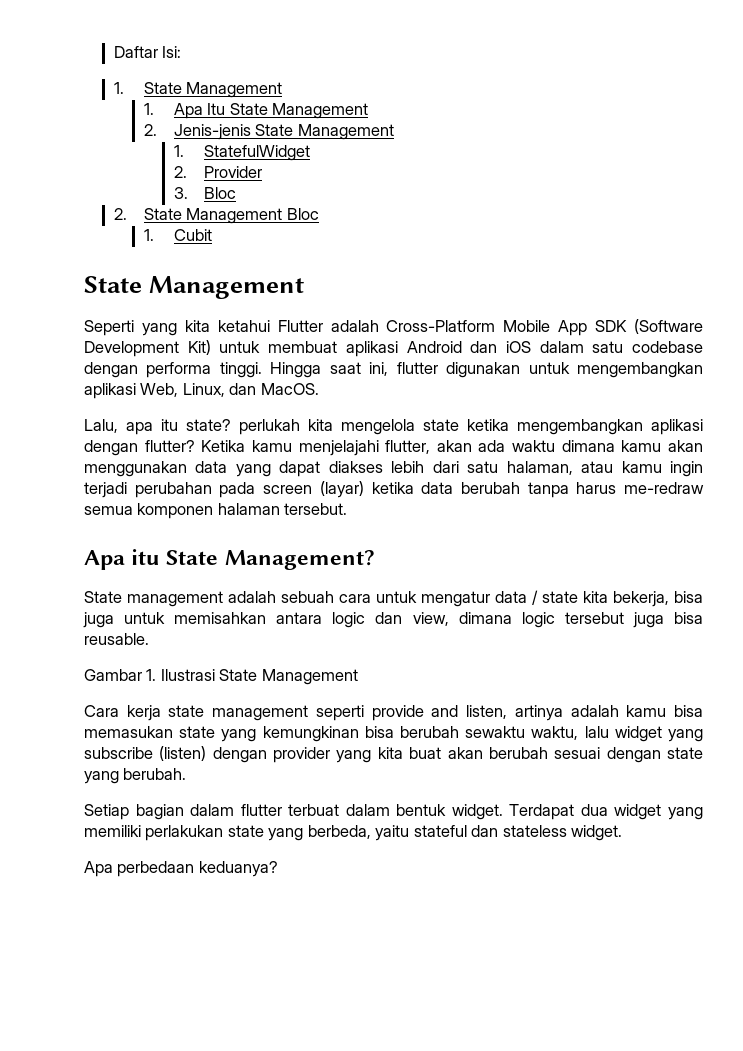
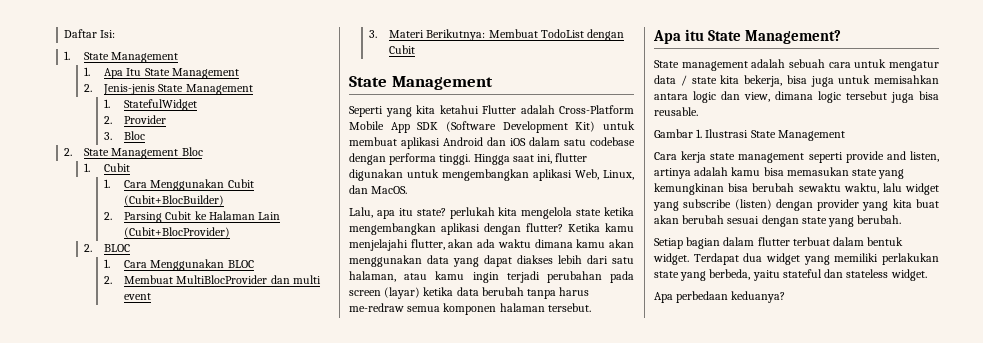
+ 1. Cara Menggunakan Cubit (Cubit+BlocBuilder)
+ 2. Parsing Cubit ke Halaman Lain (Cubit+BlocProvider)
+ 2. BLOC
+ 1. Cara Menggunakan BLOC
+ 2. Membuat MultiBlocProvider dan multi event
+ 3. Materi Berikutnya: Membuat TodoList dengan Cubit

